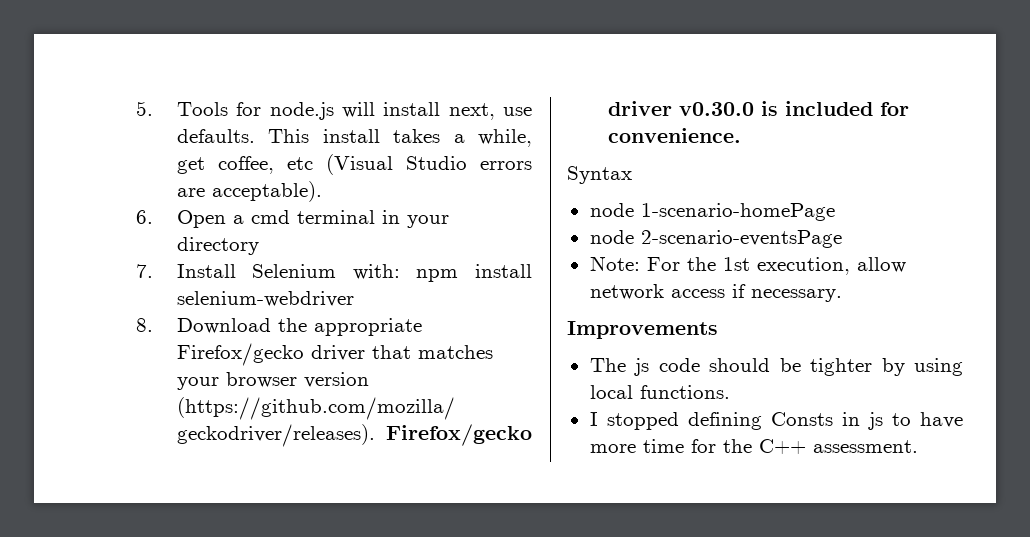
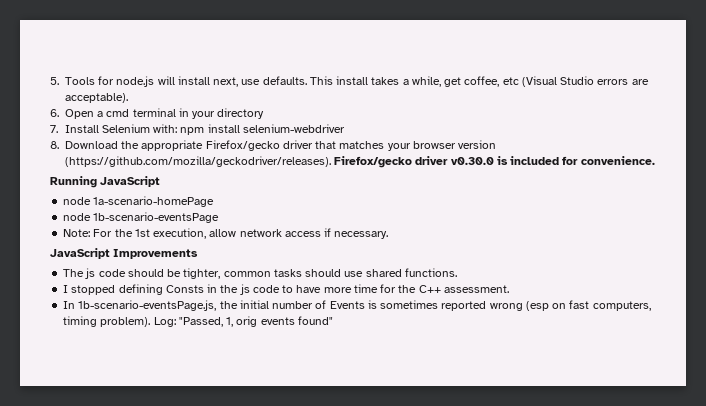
- Syntax
- node 1-scenario-homePage
- node 2-scenario-eventsPage
+ Running JavaScript
+ node 1a-scenario-homePage
+ node 1b-scenario-eventsPage
- Improvements
+ JavaScript Improvements
- The js code should be tighter by using local functions.
+ The js code should be tighter, common tasks should use shared functions.
- I stopped defining Consts in js to have more time for the C++ assessment.
+ I stopped defining Consts in the js code to have more time for the C++ assessment.
+ In 1b-scenario-eventsPage.js, the initial number of Events is sometimes reported wrong (esp on fast computers, timing problem). Log: "Passed, 1, orig events found"

